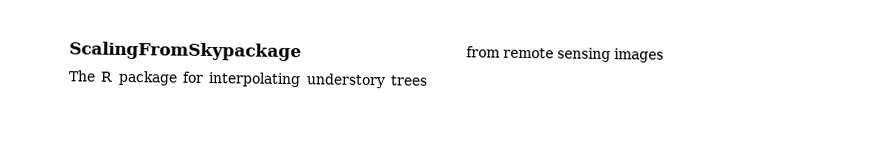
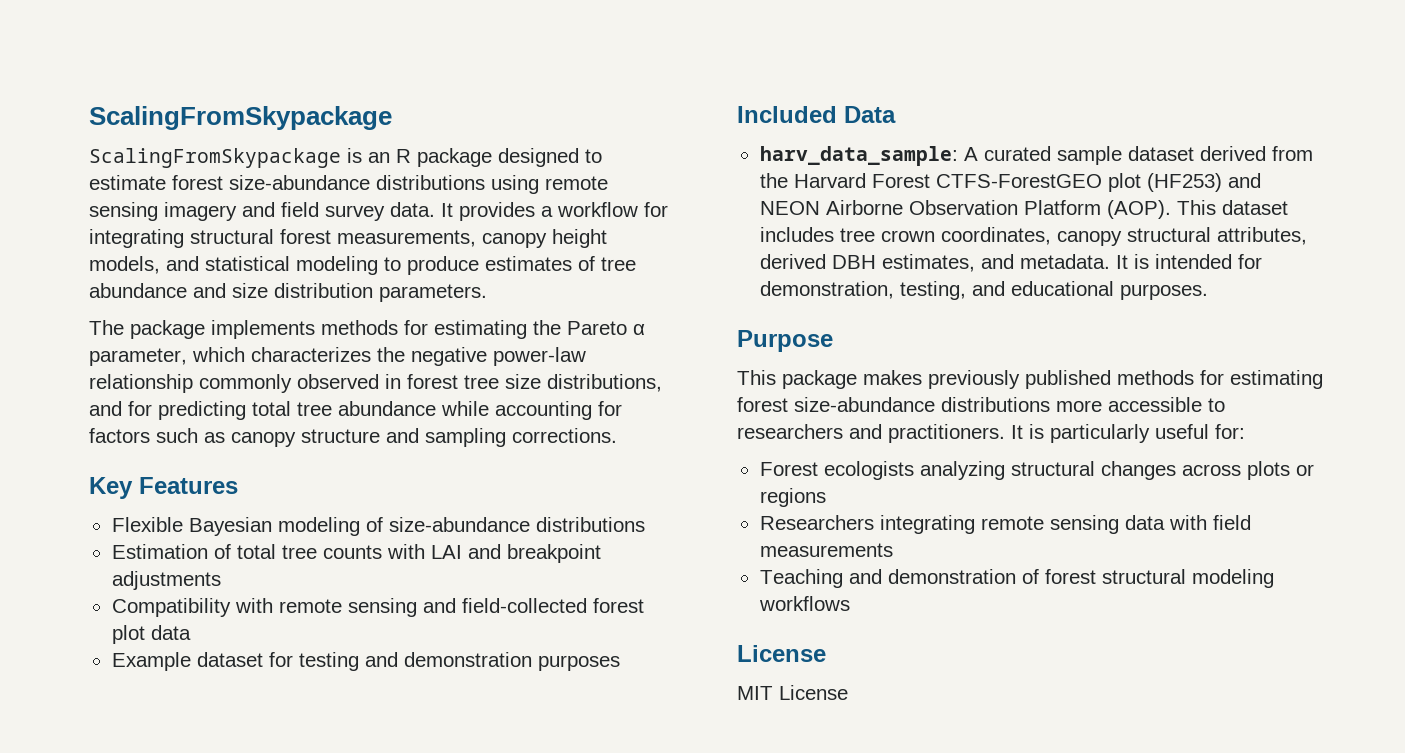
- The R package for interpolating understory trees from remote sensing images
+ ScalingFromSkypackage is an R package designed to estimate forest size-abundance distributions using remote sensing imagery and field survey data. It provides a workflow for integrating structural forest measurements, canopy height models, and statistical modeling to produce estimates of tree abundance and size distribution parameters.
+ The package implements methods for estimating the Pareto α parameter, which characterizes the negative power-law relationship commonly observed in forest tree size distributions, and for predicting total tree abundance while accounting for factors such as canopy structure and sampling corrections.
+ Key Features
+ Flexible Bayesian modeling of size-abundance distributions
+ Estimation of total tree counts with LAI and breakpoint adjustments
+ Compatibility with remote sensing and field-collected forest plot data
+ Example dataset for testing and demonstration purposes
+ Included Data
+ harv_data_sample: A curated sample dataset derived from the Harvard Forest CTFS-ForestGEO plot (HF253) and NEON Airborne Observation Platform (AOP). This dataset includes tree crown coordinates, canopy structural attributes, derived DBH estimates, and metadata. It is intended for demonstration, testing, and educational purposes.
+ Purpose
+ This package makes previously published methods for estimating forest size-abundance distributions more accessible to researchers and practitioners. It is particularly useful for:
+ Forest ecologists analyzing structural changes across plots or regions
+ Researchers integrating remote sensing data with field measurements
+ Teaching and demonstration of forest structural modeling workflows
+ License
+ MIT License

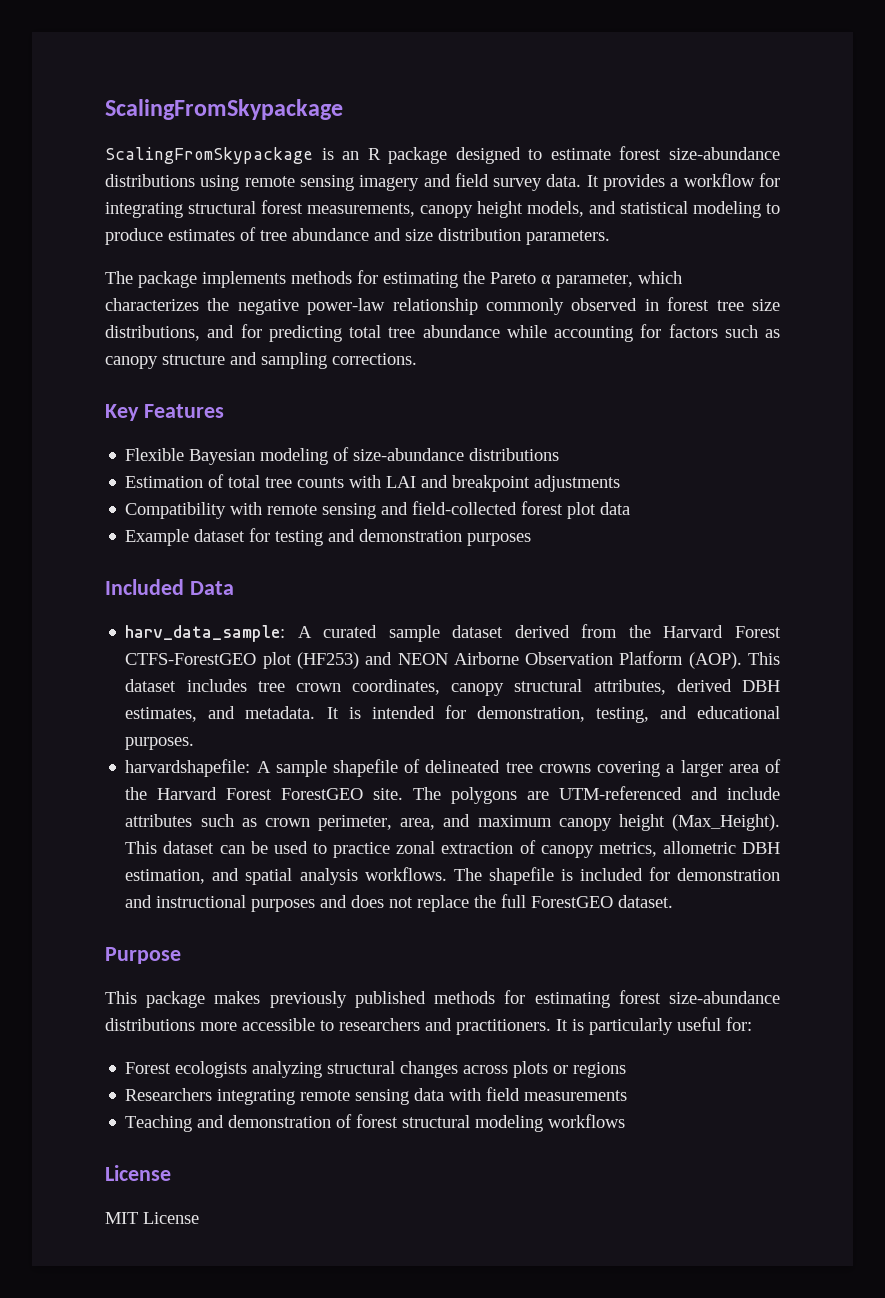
+ harvardshapefile: A sample shapefile of delineated tree crowns covering a larger area of the Harvard Forest ForestGEO site. The polygons are UTM-referenced and include attributes such as crown perimeter, area, and maximum canopy height (Max_Height). This dataset can be used to practice zonal extraction of canopy metrics, allometric DBH estimation, and spatial analysis workflows. The shapefile is included for demonstration and instructional purposes and does not replace the full ForestGEO dataset.

